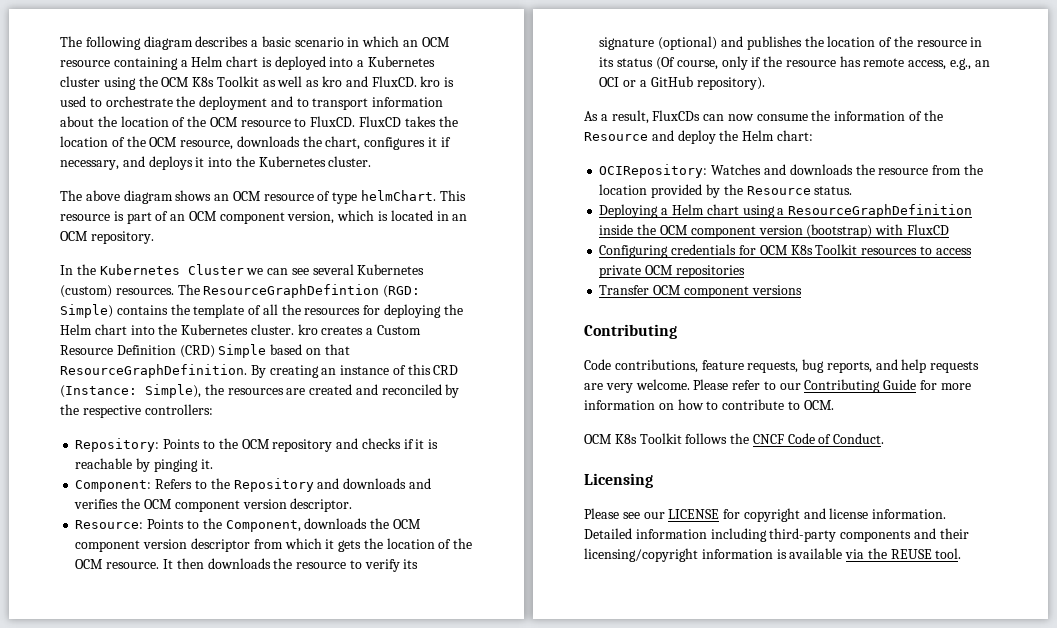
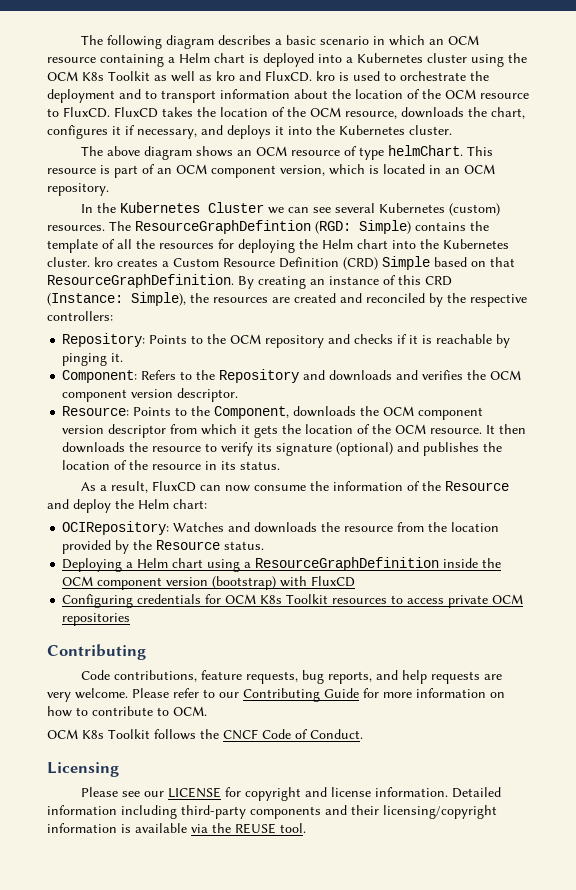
- It then downloads the resource to verify its signature (optional) and publishes the location of the resource in its status (Of course, only if the resource has remote access, e.g., an OCI or a GitHub repository).
+ It then downloads the resource to verify its signature (optional) and publishes the location of the resource in its status.
- As a result, FluxCDs can now consume the information of the Resource and deploy the Helm chart:
+ As a result, FluxCD can now consume the information of the Resource and deploy the Helm chart:
- Transfer OCM component versions

